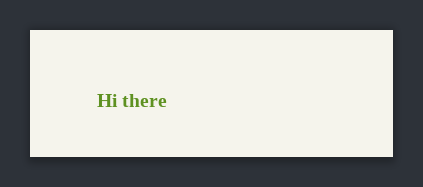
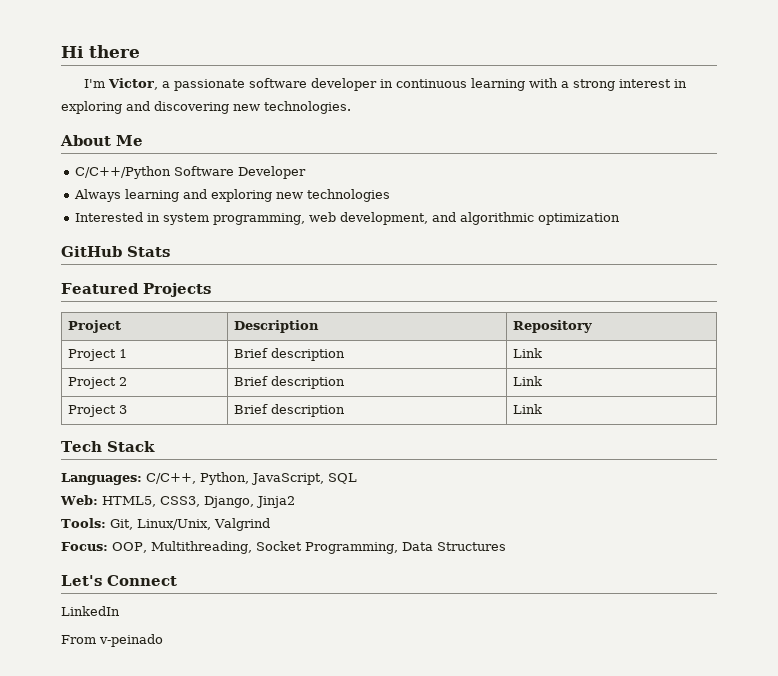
+ I'm Victor, a passionate software developer in continuous learning with a strong interest in exploring and discovering new technologies.
+ About Me
+ C/C++/Python Software Developer
+ Always learning and exploring new technologies
+ Interested in system programming, web development, and algorithmic optimization
+ GitHub Stats
+ Featured Projects
+ Project | Description | Repository
+ Project 1 | Brief description | Link
+ Project 2 | Brief description | Link
+ Project 3 | Brief description | Link
+ Tech Stack
+ Languages: C/C++, Python, JavaScript, SQL
+ Web: HTML5, CSS3, Django, Jinja2
+ Tools: Git, Linux/Unix, Valgrind
+ Focus: OOP, Multithreading, Socket Programming, Data Structures
+ Let's Connect
+ LinkedIn
+ From v-peinado

